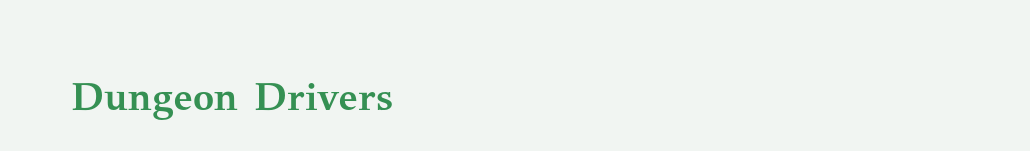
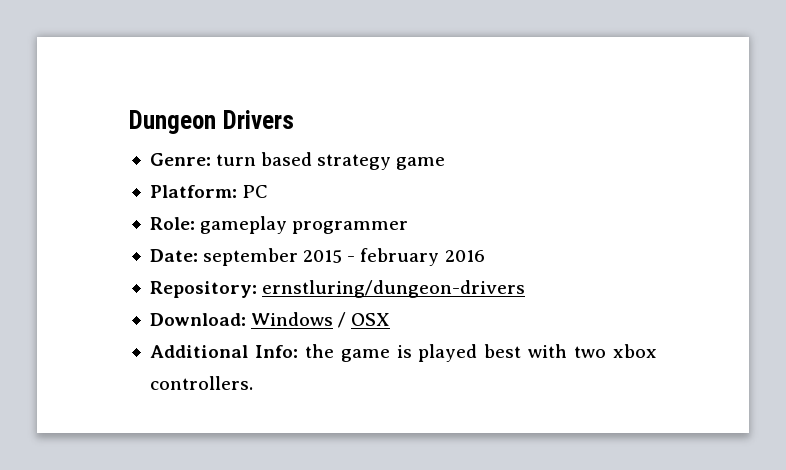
+ Genre: turn based strategy game
+ Platform: PC
+ Role: gameplay programmer
+ Date: september 2015 - february 2016
+ Repository: ernstluring/dungeon-drivers
+ Download: Windows / OSX
+ Additional Info: the game is played best with two xbox controllers.

